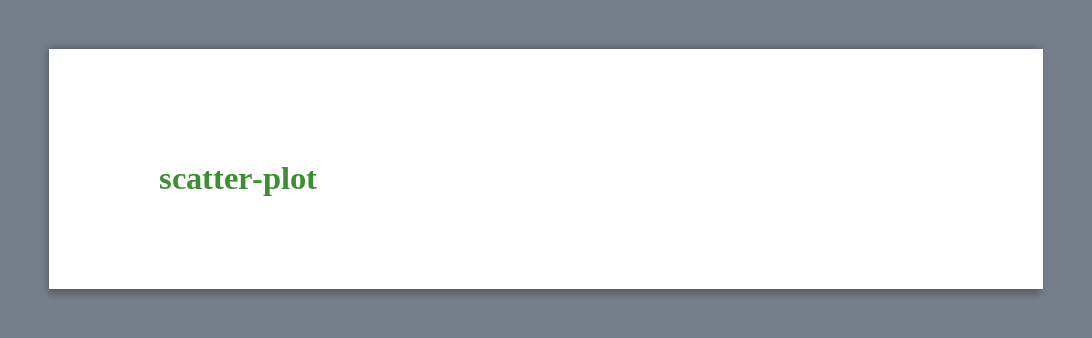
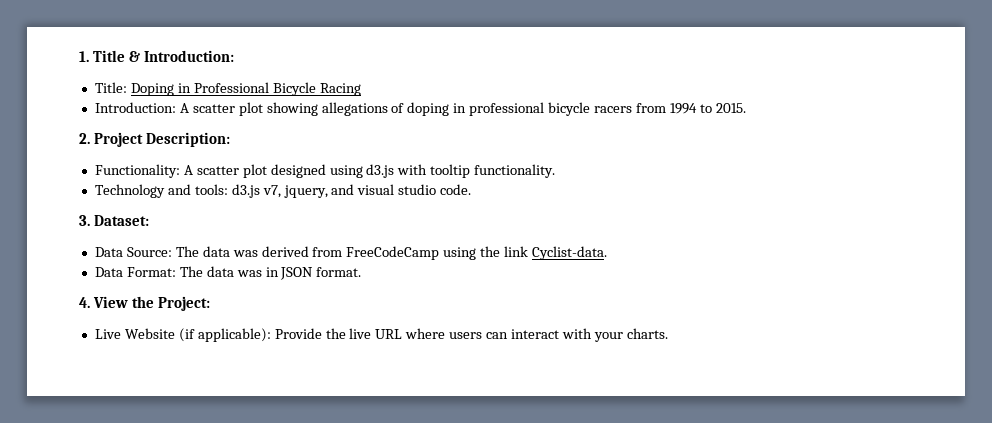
- scatter-plot
+ 1. Title & Introduction:
+ Title: Doping in Professional Bicycle Racing
+ Introduction: A scatter plot showing allegations of doping in professional bicycle racers from 1994 to 2015.
+ 2. Project Description:
+ Functionality: A scatter plot designed using d3.js with tooltip functionality.
+ Technology and tools: d3.js v7, jquery, and visual studio code.
+ 3. Dataset:
+ Data Source: The data was derived from FreeCodeCamp using the link Cyclist-data.
+ Data Format: The data was in JSON format.
+ 4. View the Project:
+ Live Website (if applicable): Provide the live URL where users can interact with your charts.

